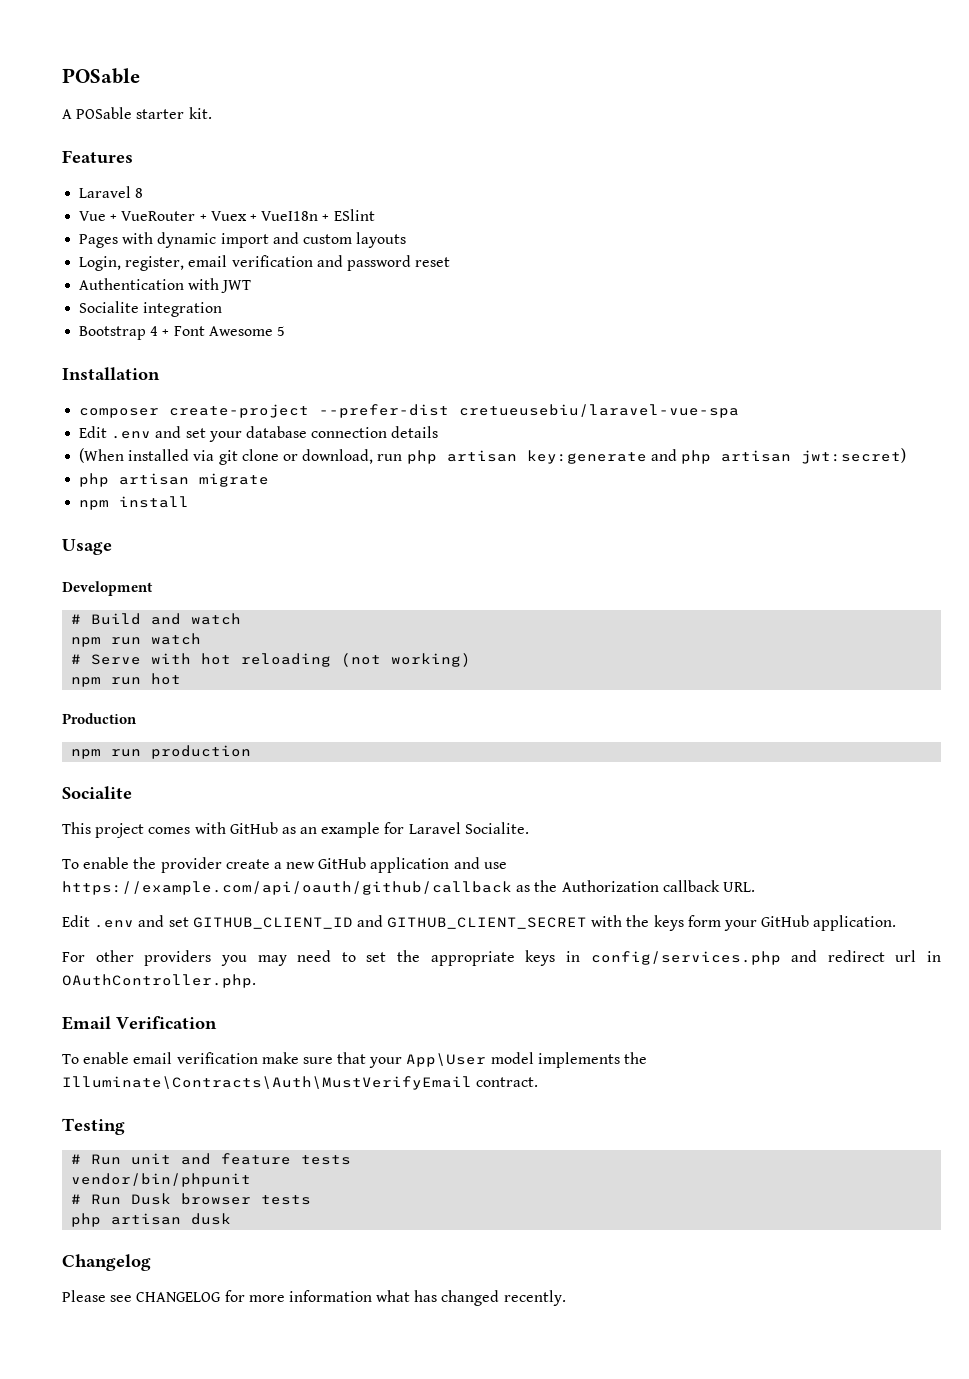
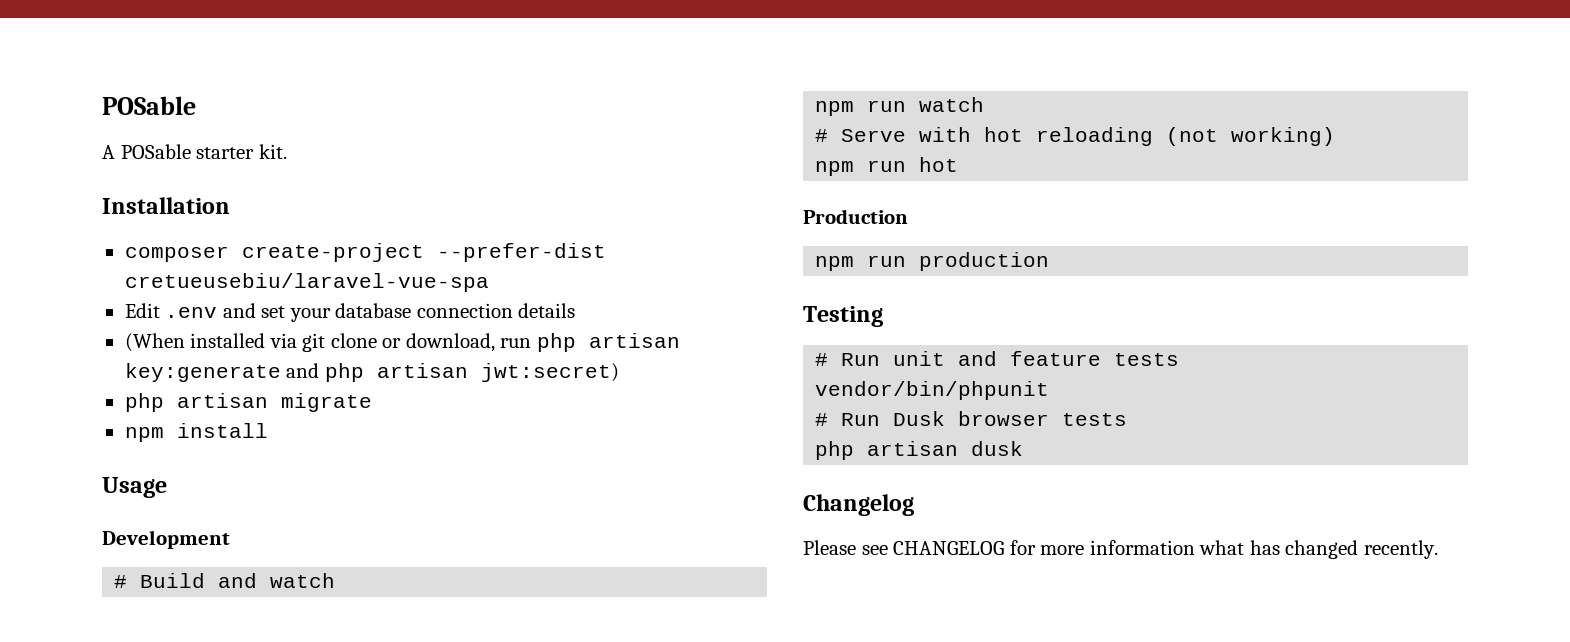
- Features
- Laravel 8
- Vue + VueRouter + Vuex + VueI18n + ESlint
- Pages with dynamic import and custom layouts
- Login, register, email verification and password reset
- Authentication with JWT
- Socialite integration
- Bootstrap 4 + Font Awesome 5
  npm run production
- Socialite
- This project comes with GitHub as an example for Laravel Socialite.
- To enable the provider create a new GitHub application and use https://example.com/api/oauth/github/callback as the Authorization callback URL.
- Edit .env and set GITHUB_CLIENT_ID and GITHUB_CLIENT_SECRET with the keys form your GitHub application.
- For other providers you may need to set the appropriate keys in config/services.php and redirect url in OAuthController.php.
- Email Verification
- To enable email verification make sure that your App\User model implements the Illuminate\Contracts\Auth\MustVerifyEmail contract.

